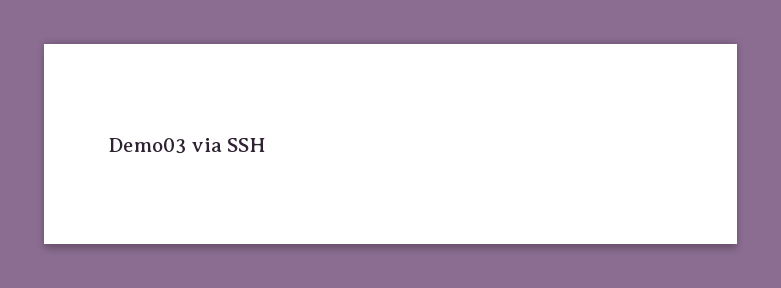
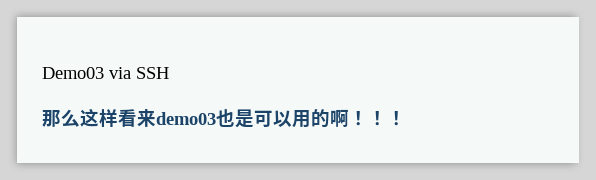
+ 那么这样看来demo03也是可以用的啊！！！

